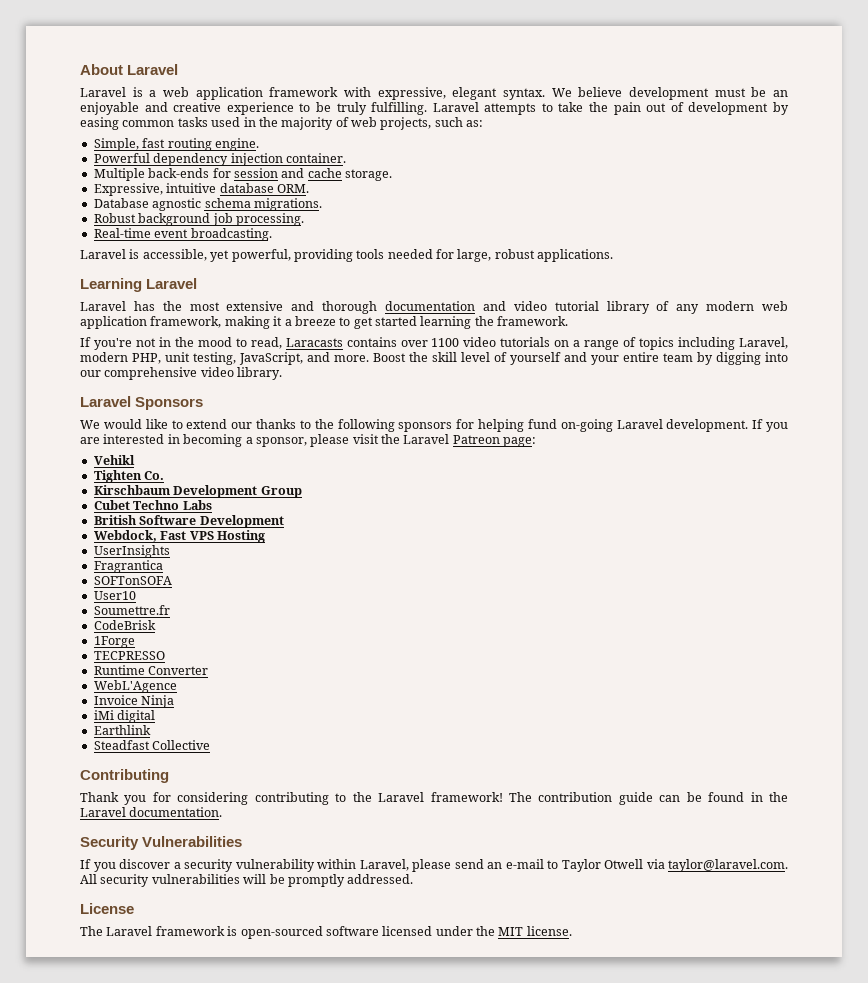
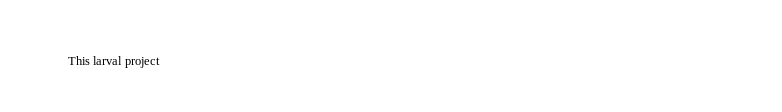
- About Laravel
- Laravel is a web application framework with expressive, elegant syntax. We believe development must be an enjoyable and creative experience to be truly fulfilling. Laravel attempts to take the pain out of development by easing common tasks used in the majority of web projects, such as:
- Simple, fast routing engine.
- Powerful dependency injection container.
- Multiple back-ends for session and cache storage.
- Expressive, intuitive database ORM.
- Database agnostic schema migrations.
- Robust background job processing.
- Real-time event broadcasting.
- Laravel is accessible, yet powerful, providing tools needed for large, robust applications.
- Learning Laravel
- Laravel has the most extensive and thorough documentation and video tutorial library of any modern web application framework, making it a breeze to get started learning the framework.
- If you're not in the mood to read, Laracasts contains over 1100 video tutorials on a range of topics including Laravel, modern PHP, unit testing, JavaScript, and more. Boost the skill level of yourself and your entire team by digging into our comprehensive video library.
- Laravel Sponsors
- We would like to extend our thanks to the following sponsors for helping fund on-going Laravel development. If you are interested in becoming a sponsor, please visit the Laravel Patreon page:
- Vehikl
- Tighten Co.
- Kirschbaum Development Group
- Cubet Techno Labs
- British Software Development
- Webdock, Fast VPS Hosting
- UserInsights
- Fragrantica
- SOFTonSOFA
- User10
- Soumettre.fr
- CodeBrisk
- 1Forge
- TECPRESSO
- Runtime Converter
- WebL'Agence
- Invoice Ninja
- iMi digital
- Earthlink
- Steadfast Collective
- Contributing
- Thank you for considering contributing to the Laravel framework! The contribution guide can be found in the Laravel documentation.
- Security Vulnerabilities
- If you discover a security vulnerability within Laravel, please send an e-mail to Taylor Otwell via taylor@laravel.com. All security vulnerabilities will be promptly addressed.
- License
- The Laravel framework is open-sourced software licensed under the MIT license.
+ This larval project

